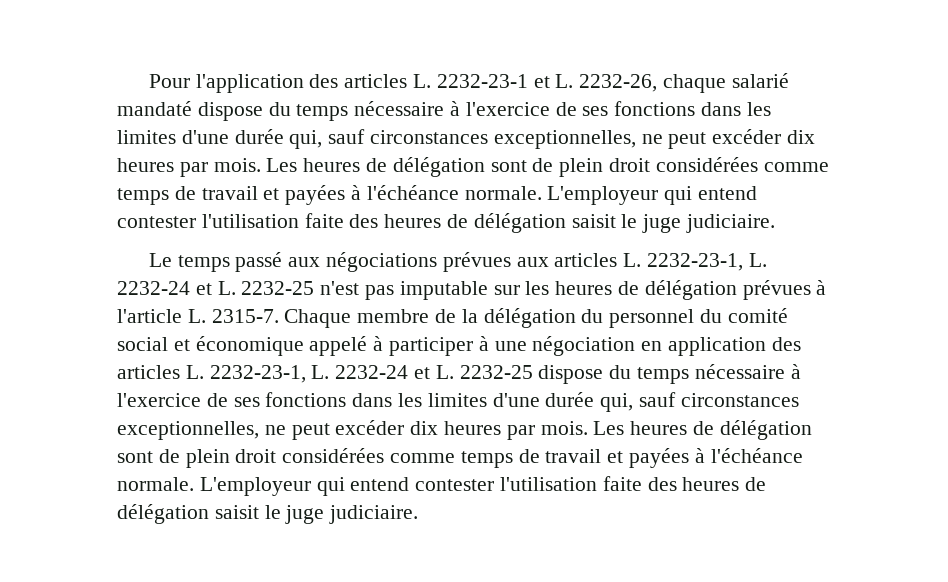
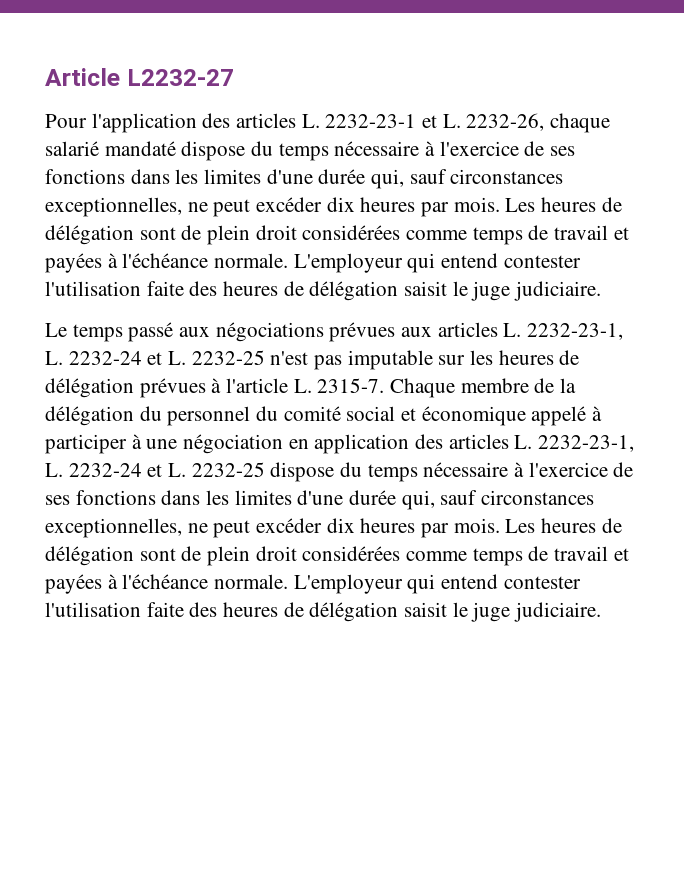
+ Article L2232-27

